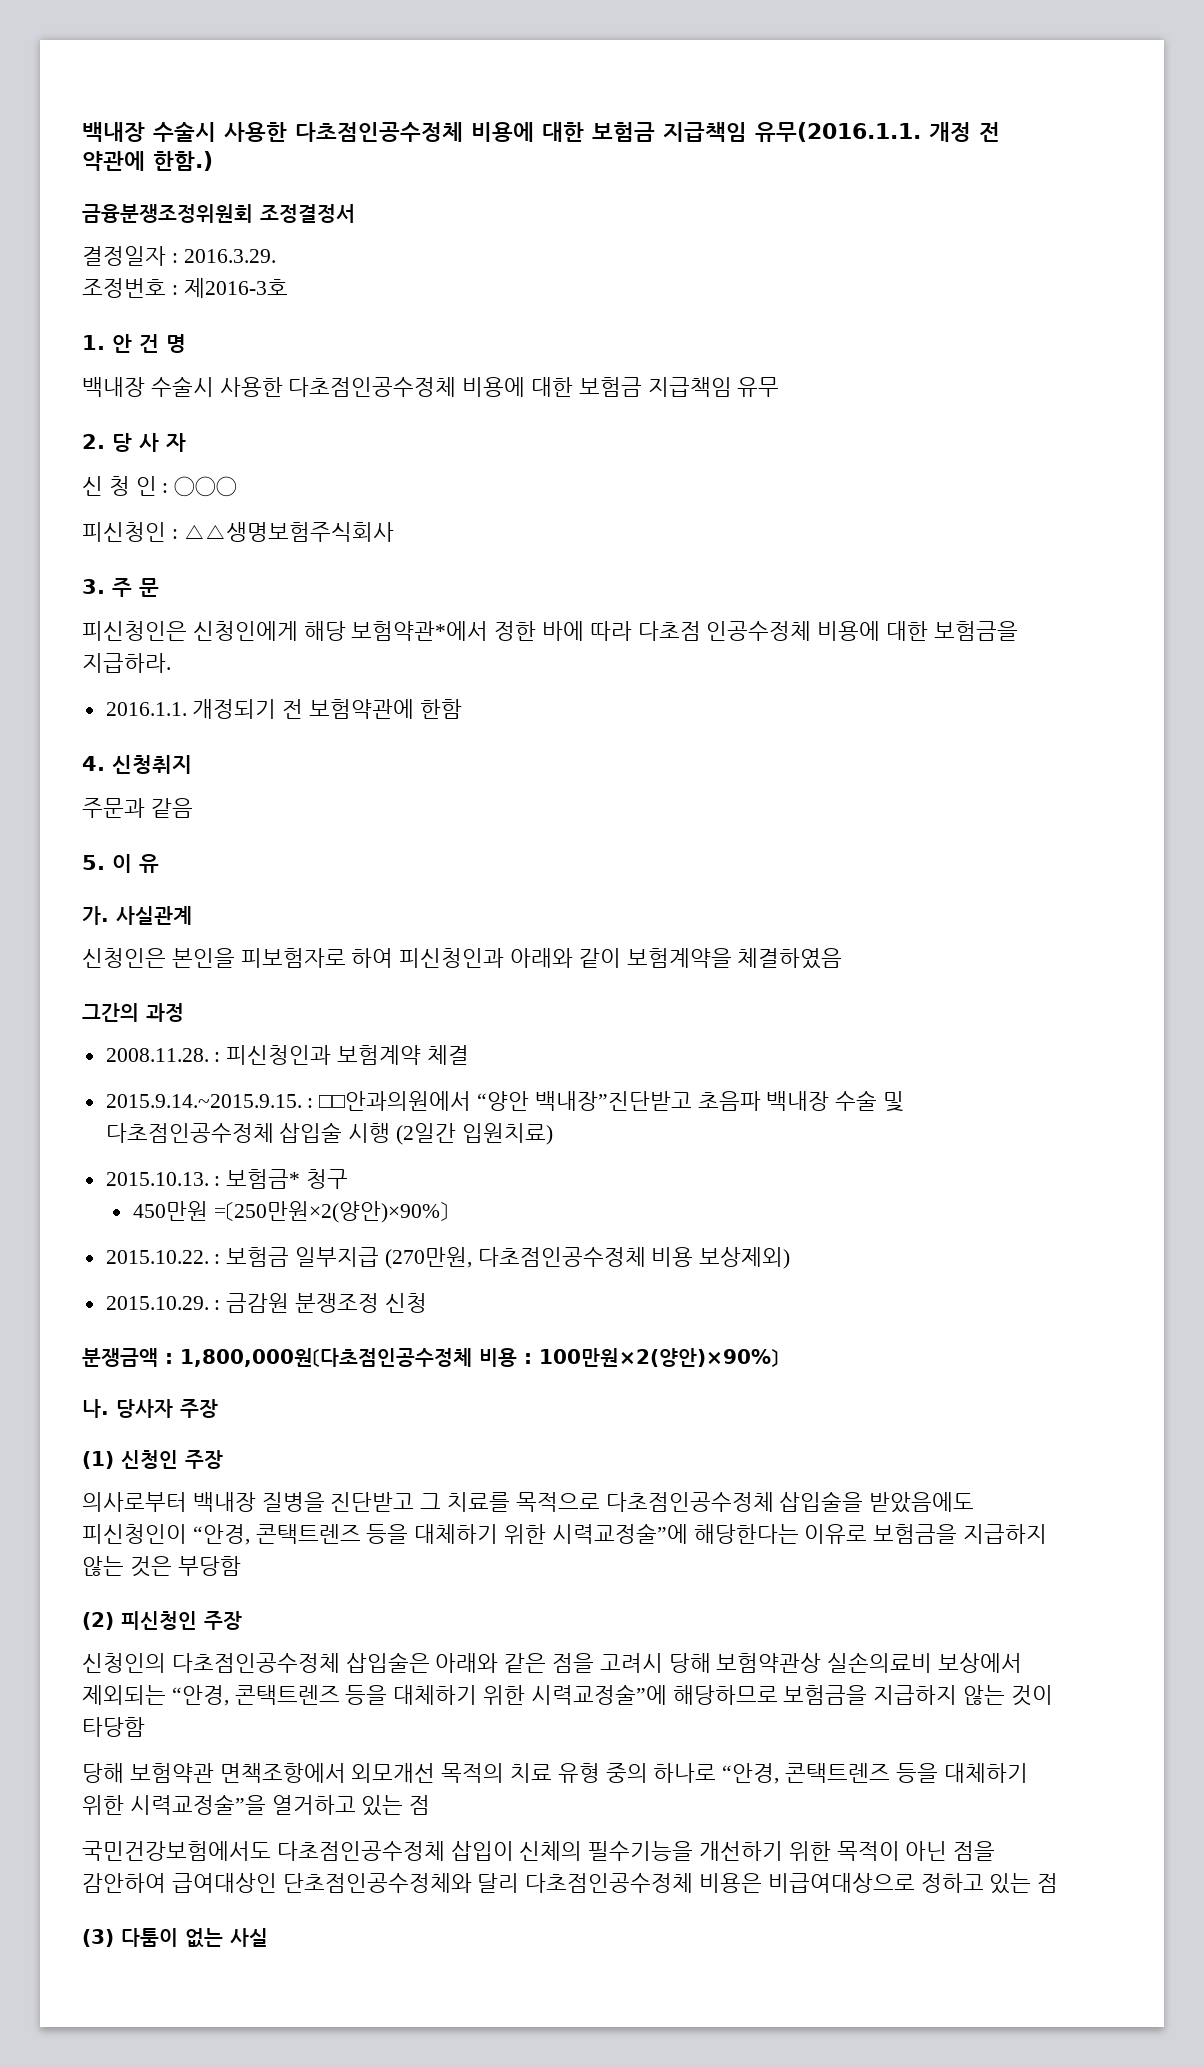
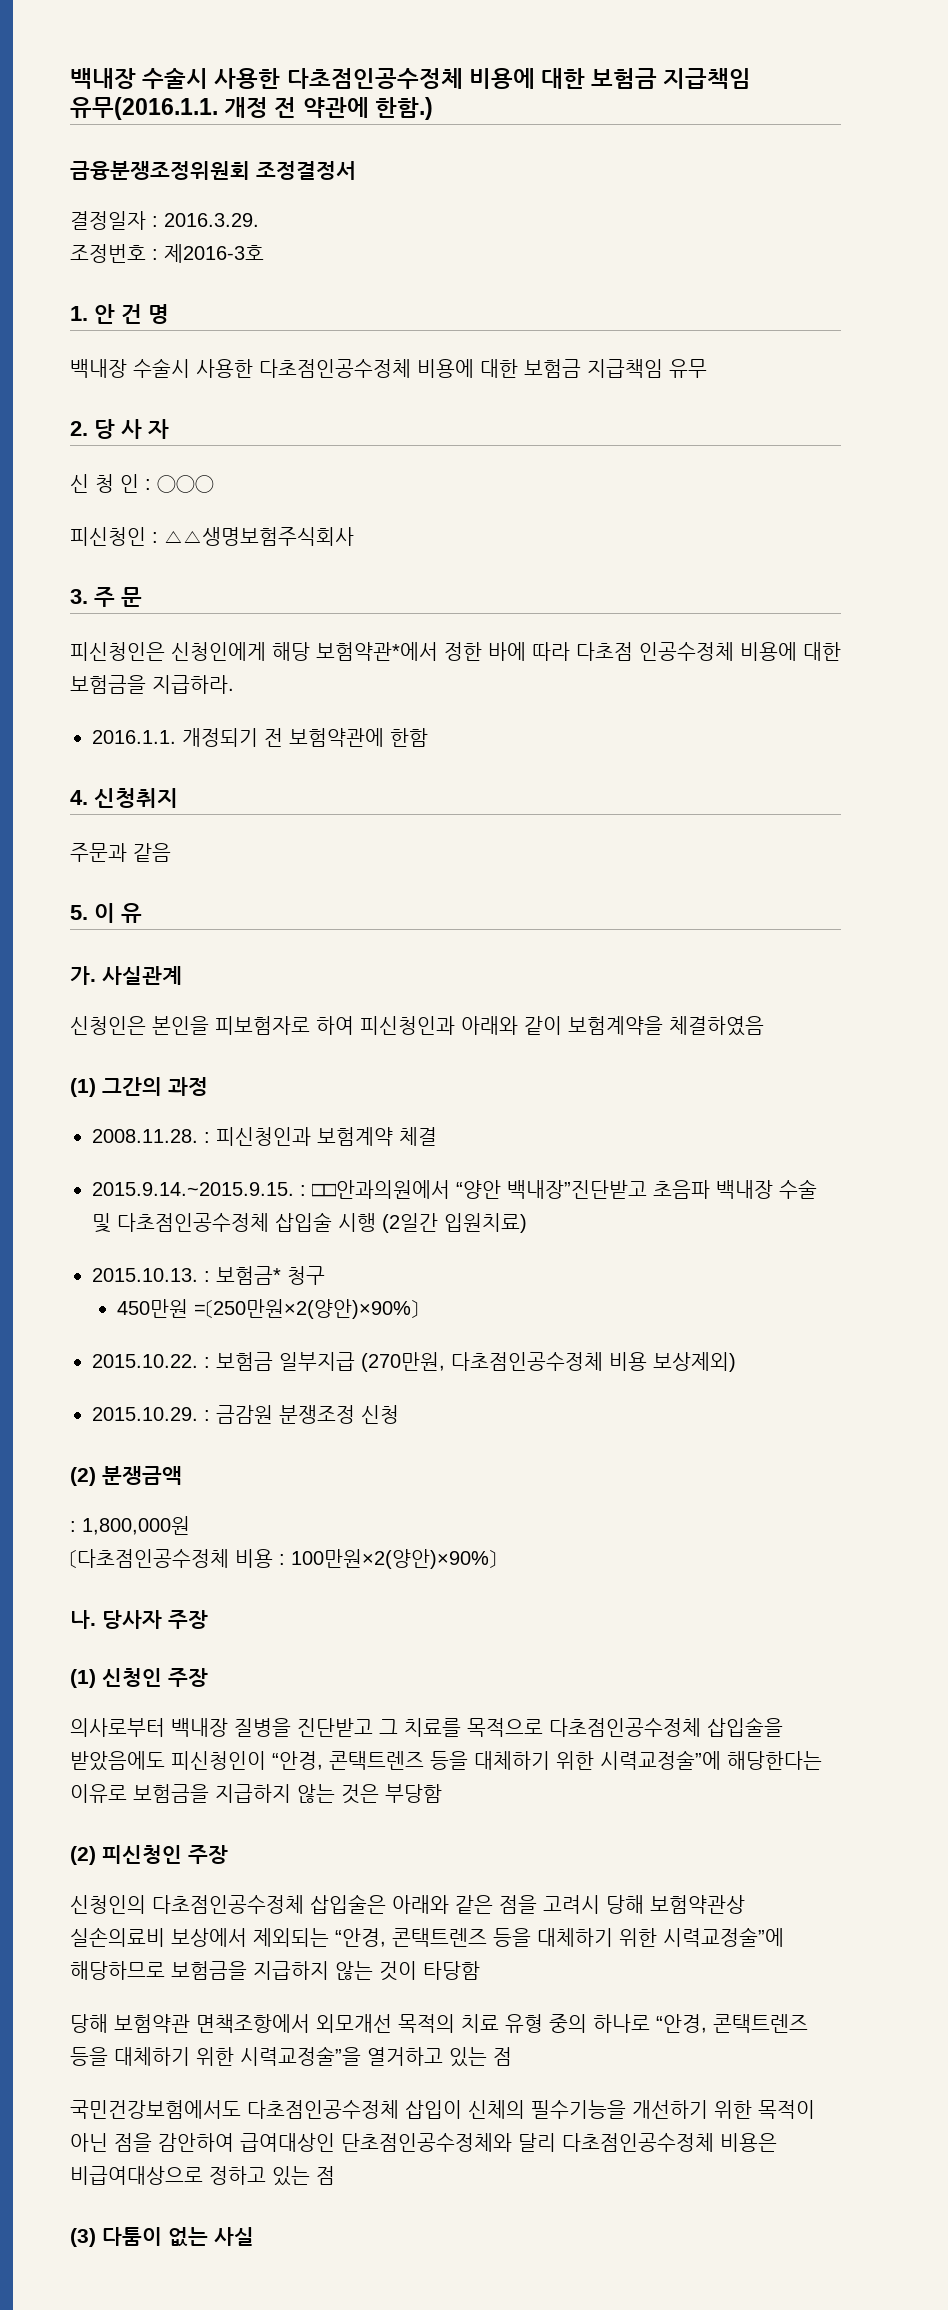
- 그간의 과정
+ (1) 그간의 과정
- 분쟁금액 : 1,800,000원〔다초점인공수정체 비용 : 100만원×2(양안)×90%〕
+ (2) 분쟁금액
+ : 1,800,000원
+ 〔다초점인공수정체 비용 : 100만원×2(양안)×90%〕

